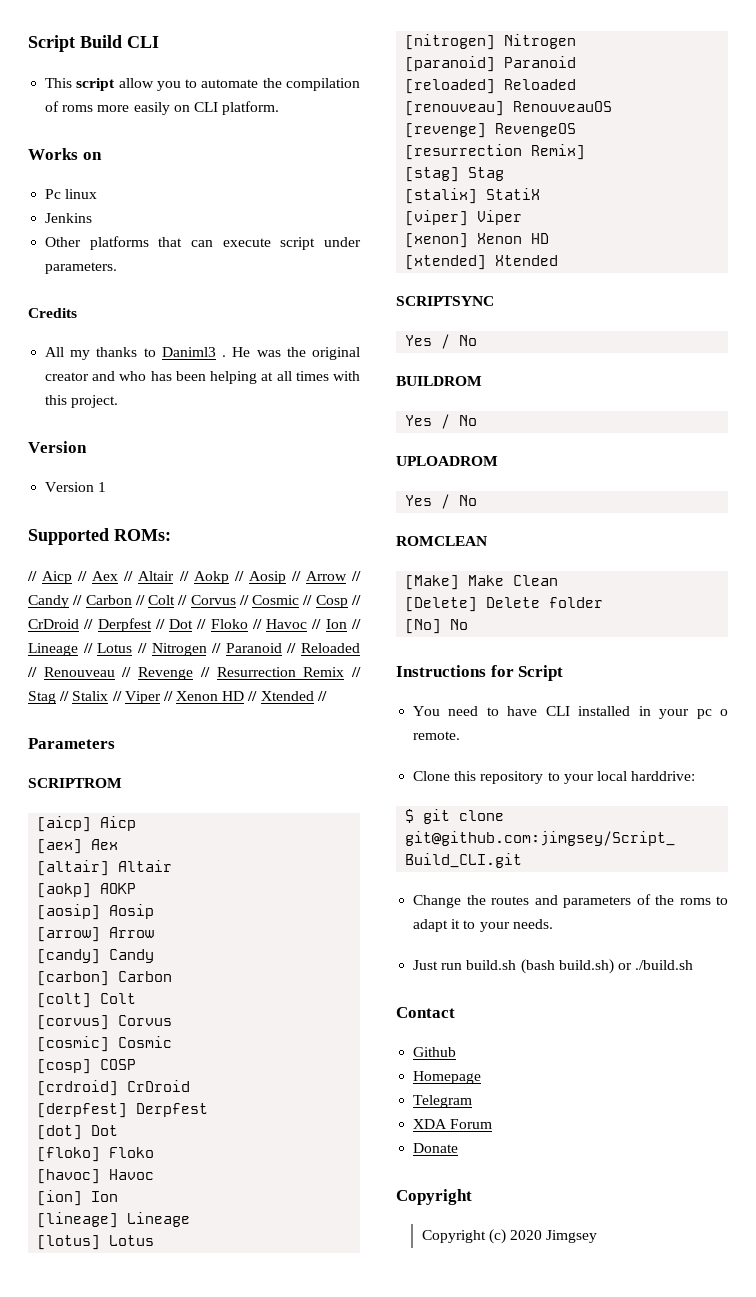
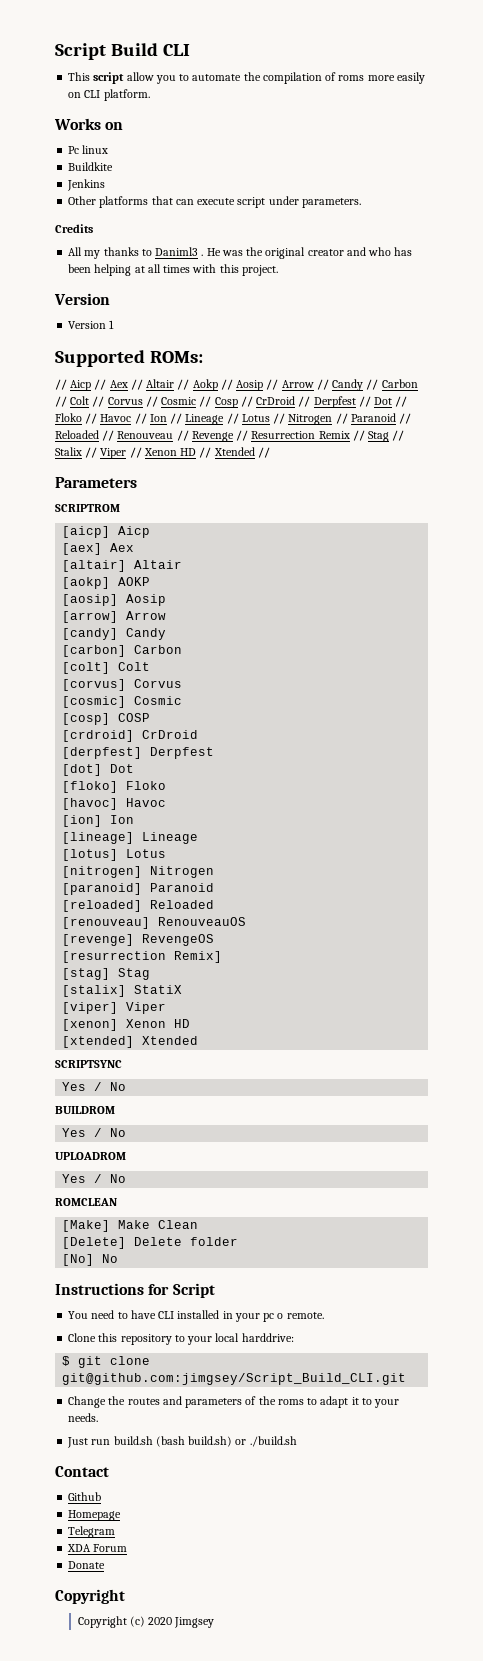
+ Buildkite

